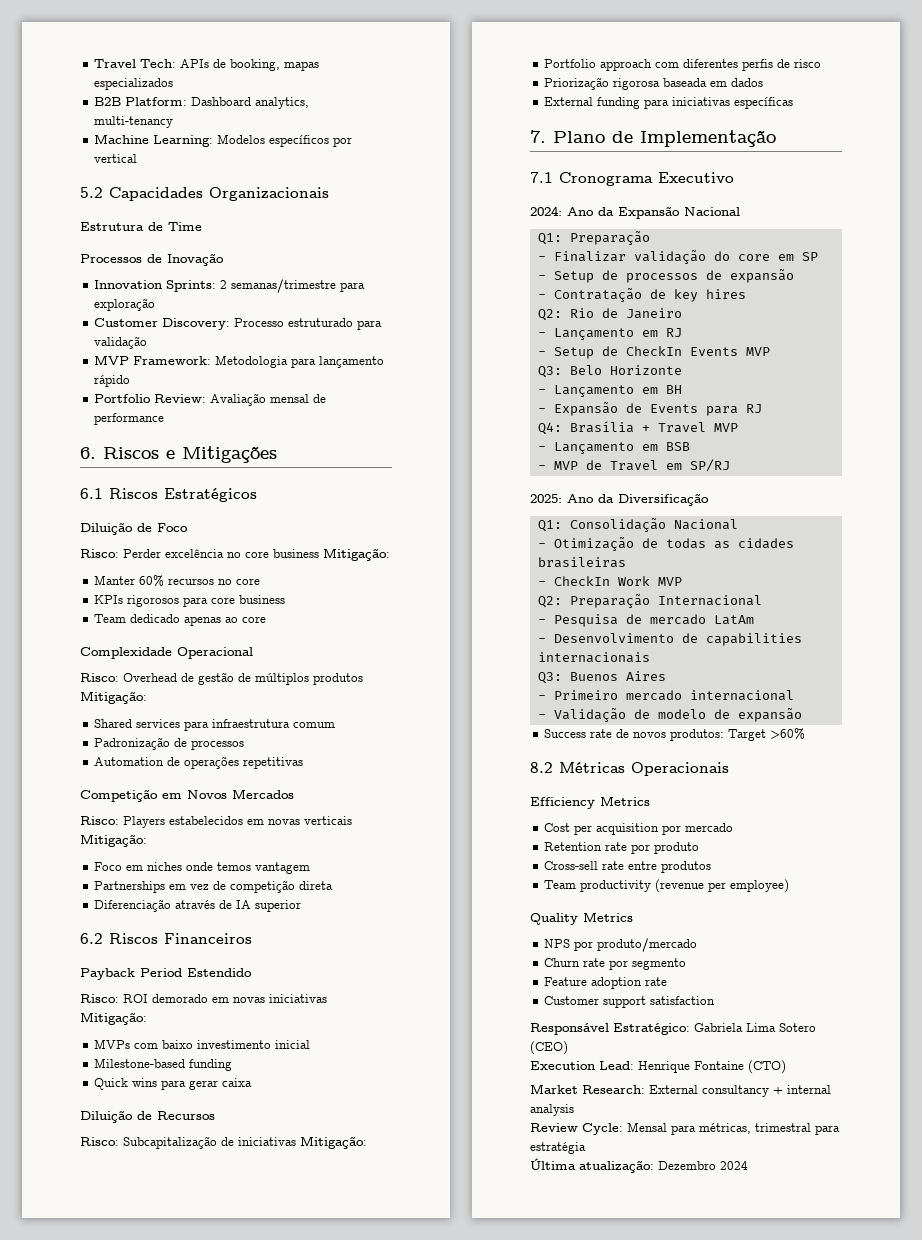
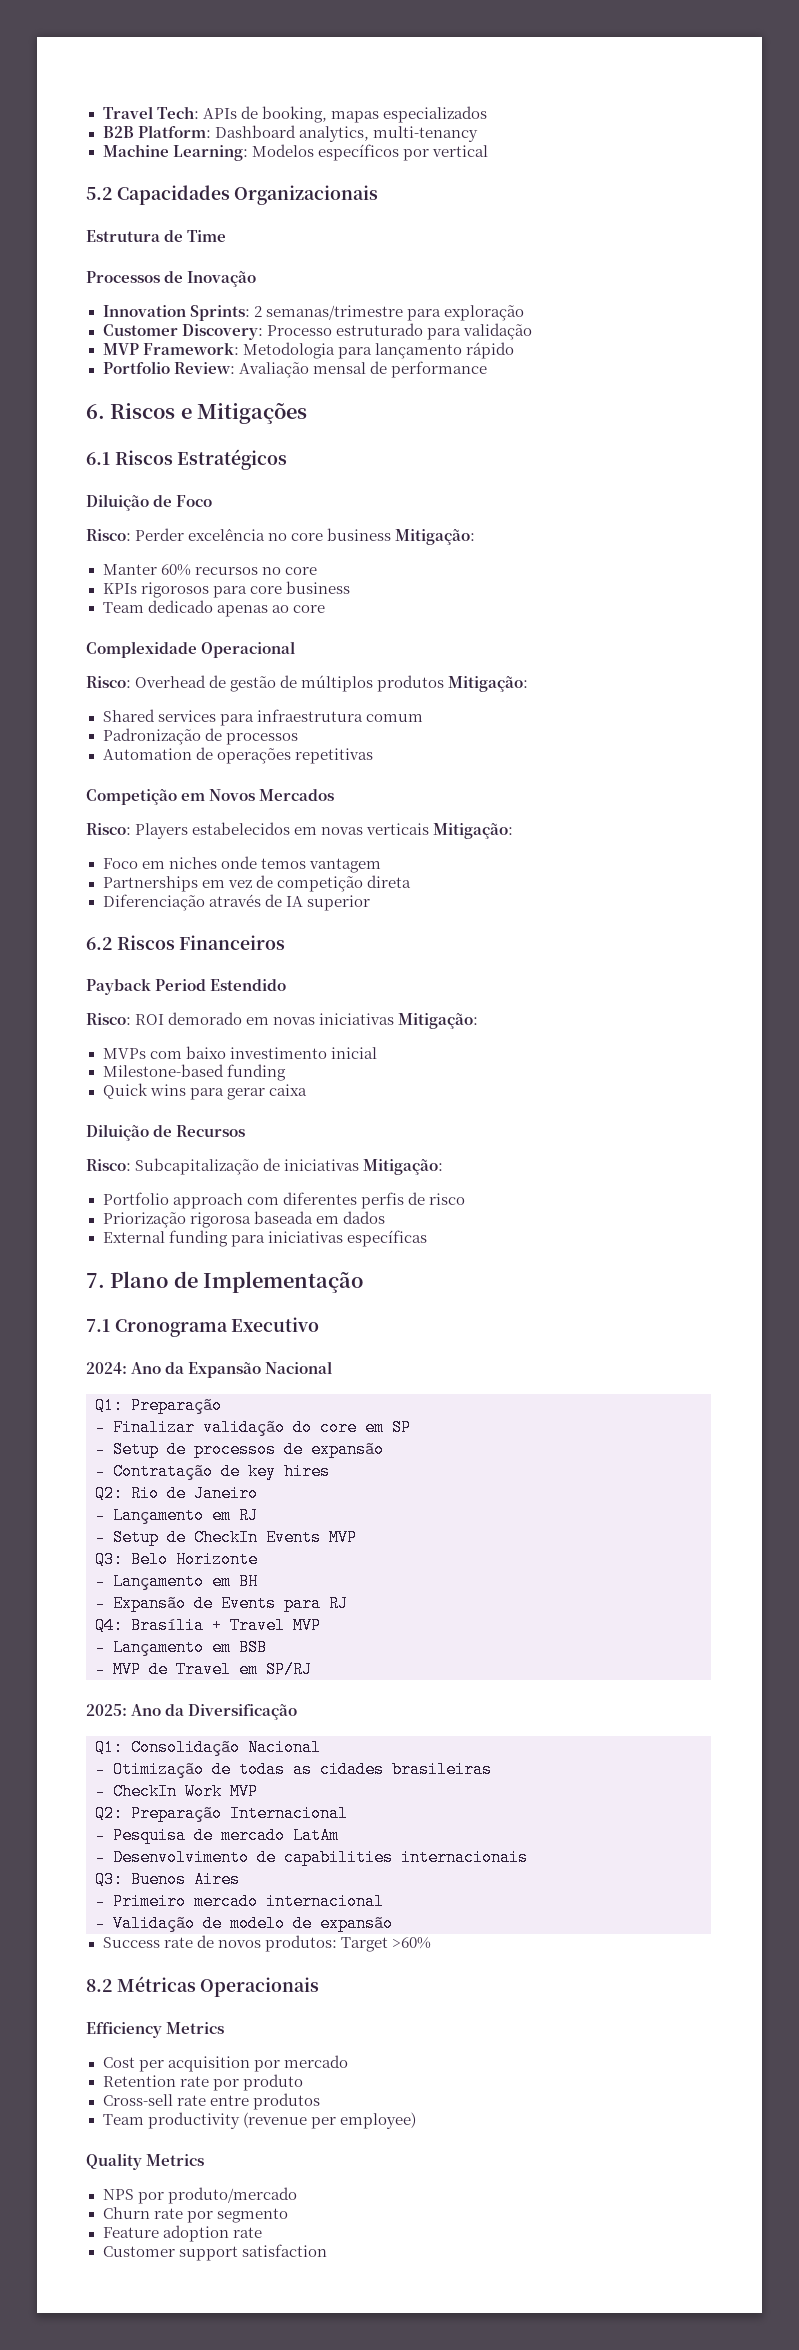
- Responsável Estratégico: Gabriela Lima Sotero (CEO)
- Execution Lead: Henrique Fontaine (CTO)
- Market Research: External consultancy + internal analysis
- Review Cycle: Mensal para métricas, trimestral para estratégia
- Última atualização: Dezembro 2024

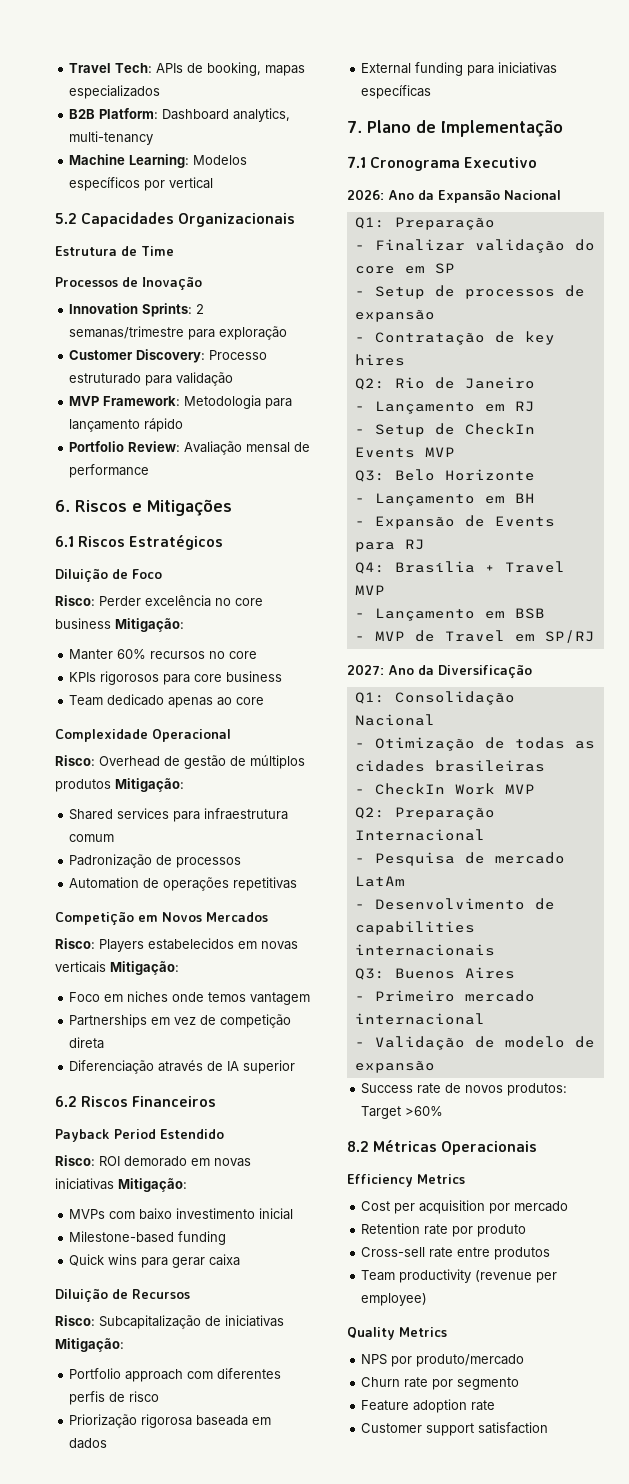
- 2024: Ano da Expansão Nacional
+ 2026: Ano da Expansão Nacional
- 2025: Ano da Diversificação
+ 2027: Ano da Diversificação

